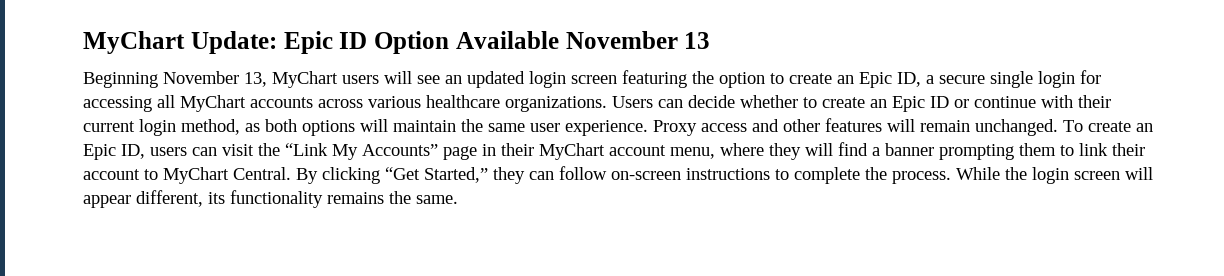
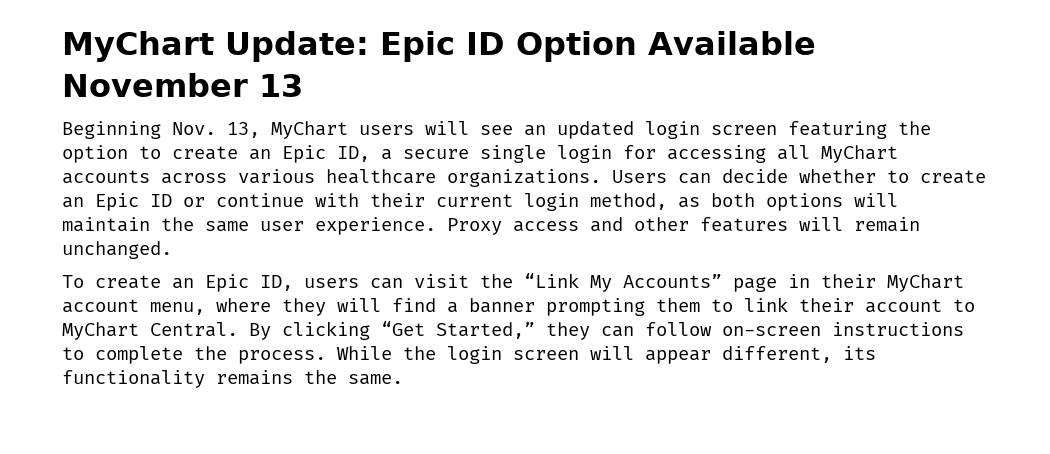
- Beginning November 13, MyChart users will see an updated login screen featuring the option to create an Epic ID, a secure single login for accessing all MyChart accounts across various healthcare organizations.
+ Beginning Nov. 13, MyChart users will see an updated login screen featuring the option to create an Epic ID, a secure single login for accessing all MyChart accounts across various healthcare organizations.
- Proxy access and other features will remain unchanged. To create an Epic ID, users can visit the “Link My Accounts” page in their MyChart account menu, where they will find a banner prompting them to link their account to MyChart Central.
+ Proxy access and other features will remain unchanged.
+ To create an Epic ID, users can visit the “Link My Accounts” page in their MyChart account menu, where they will find a banner prompting them to link their account to MyChart Central.

